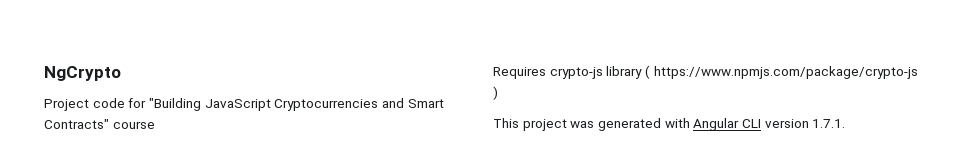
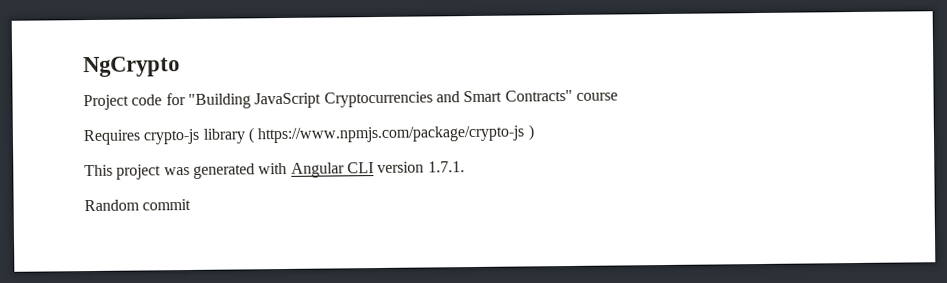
+ Random commit

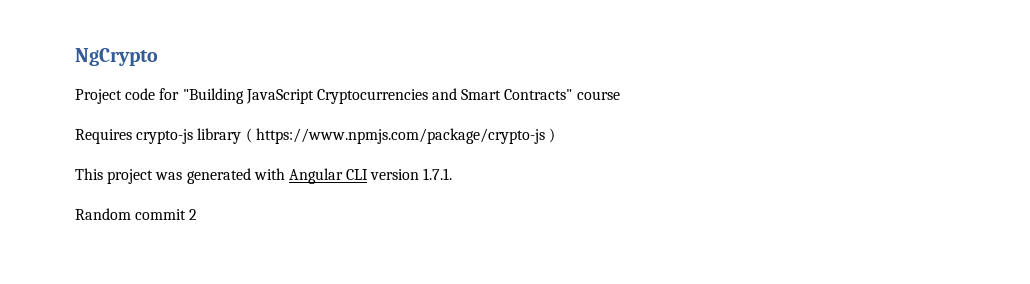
- Random commit
+ Random commit 2

